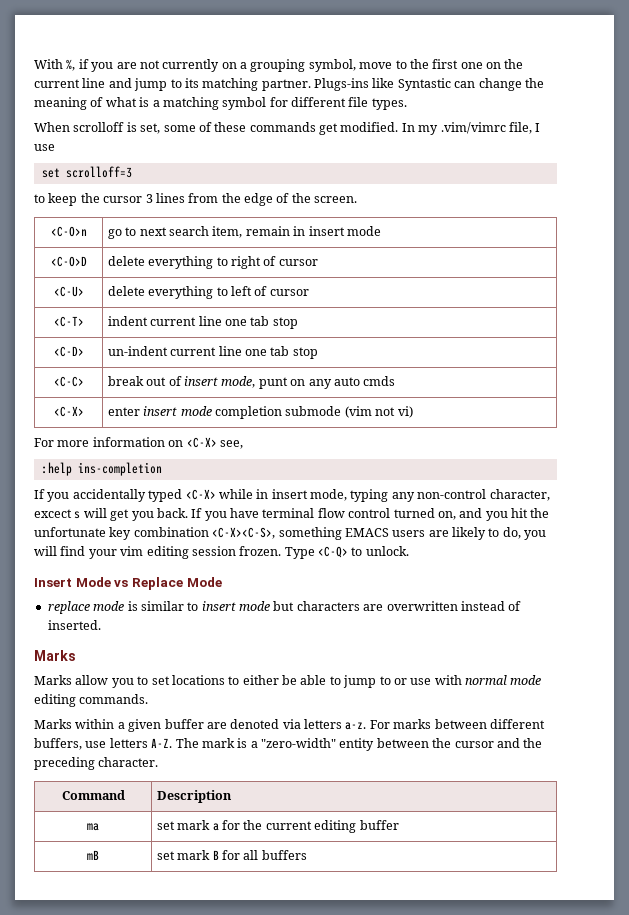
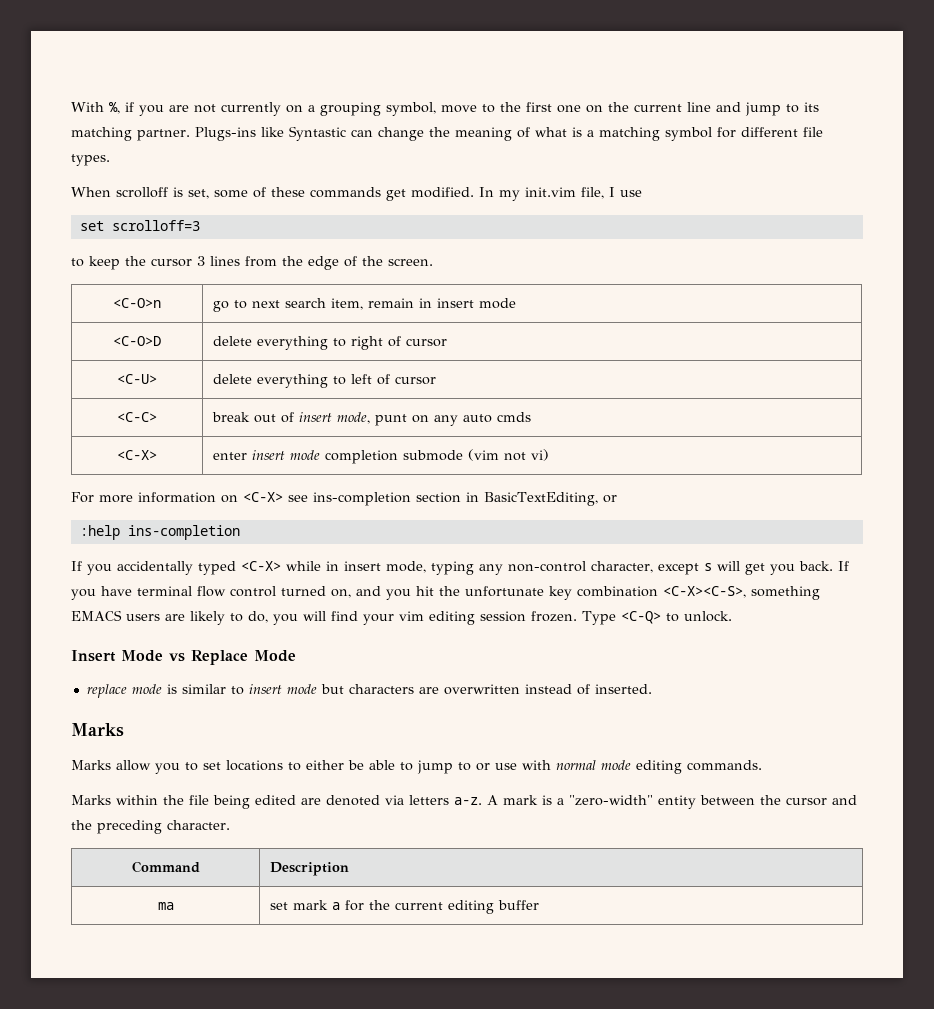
- In my .vim/vimrc file, I use
+ In my init.vim file, I use
- <C-T> | indent current line one tab stop
- <C-D> | un-indent current line one tab stop
- For more information on <C-X> see,
+ For more information on <C-X> see ins-completion section in BasicTextEditing, or
- If you accidentally typed <C-X> while in insert mode, typing any non-control character, excect s will get you back.
+ If you accidentally typed <C-X> while in insert mode, typing any non-control character, except s will get you back.
- Marks within a given buffer are denoted via letters a-z.
+ Marks within the file being edited are denoted via letters a-z.
- For marks between different buffers, use letters A-Z. The mark is a "zero-width" entity between the cursor and the preceding character.
+ A mark is a "zero-width" entity between the cursor and the preceding character.
- mB | set mark B for all buffers

